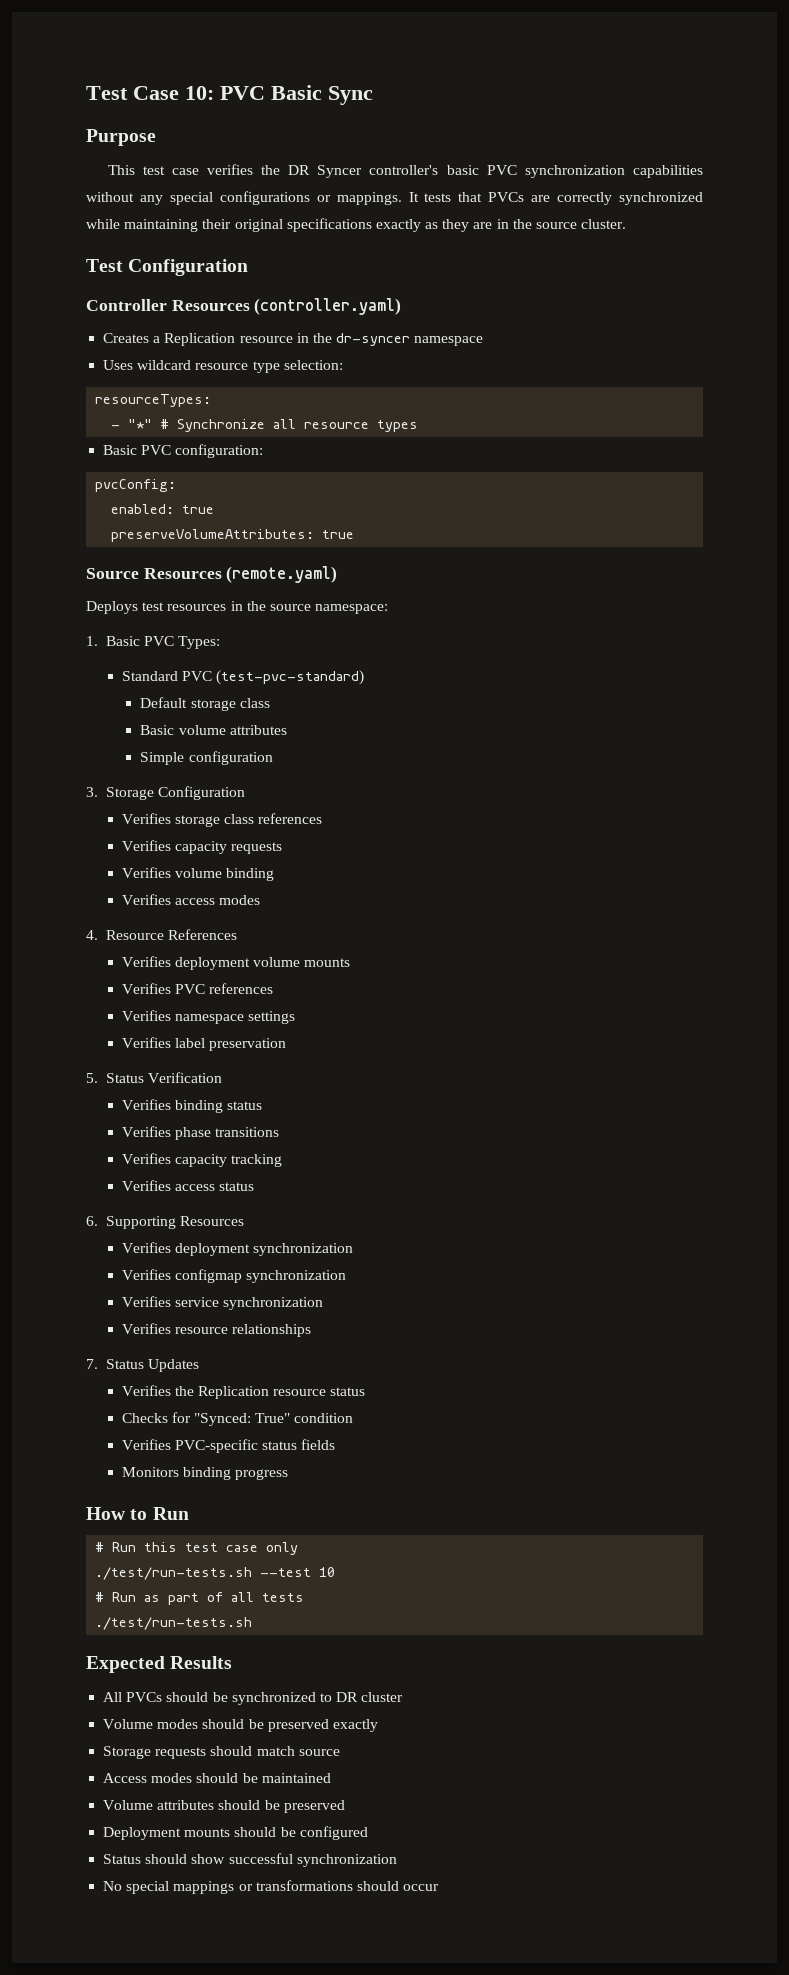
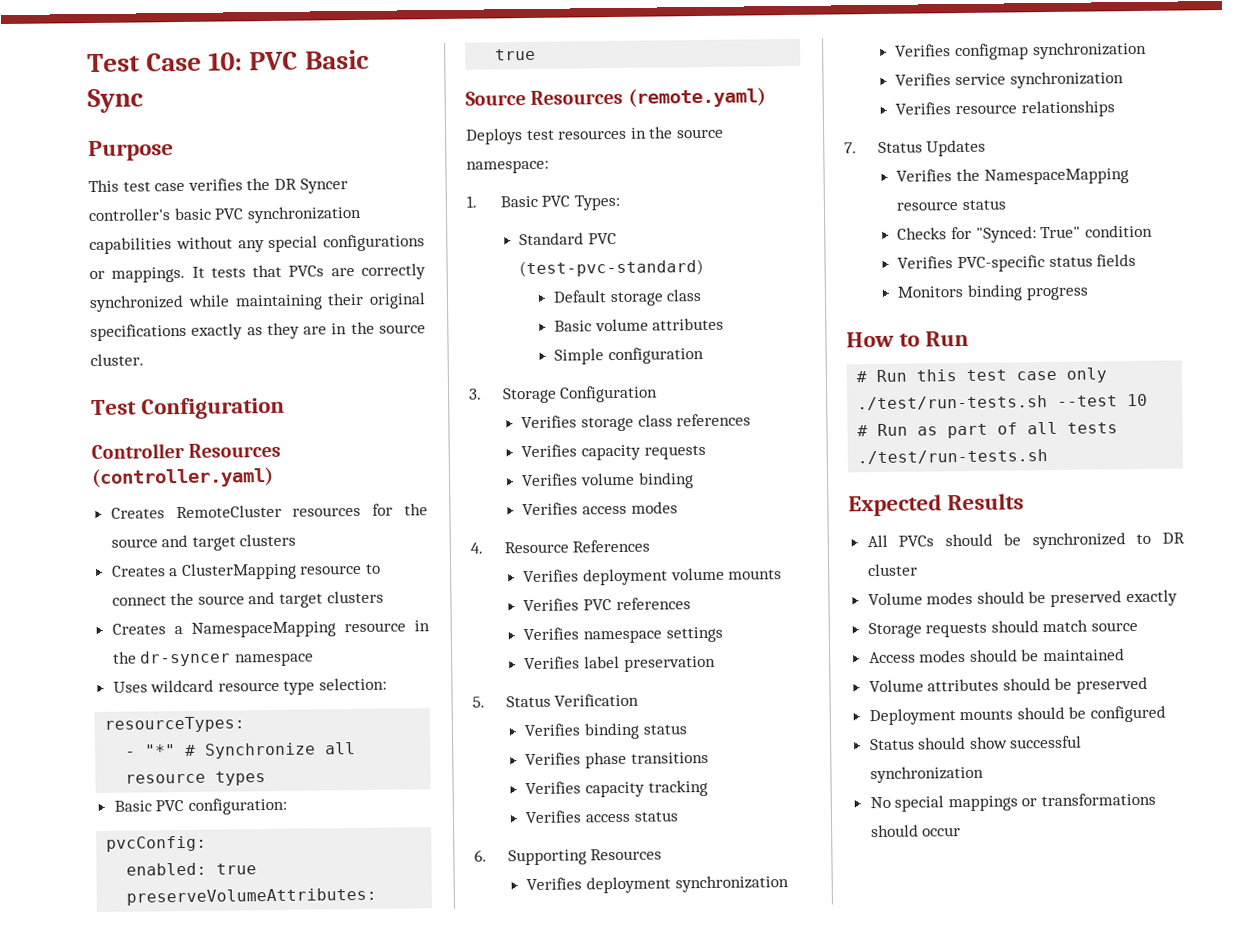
- Creates a Replication resource in the dr-syncer namespace
+ Creates RemoteCluster resources for the source and target clusters
+ Creates a ClusterMapping resource to connect the source and target clusters
+ Creates a NamespaceMapping resource in the dr-syncer namespace
- Verifies the Replication resource status
+ Verifies the NamespaceMapping resource status

